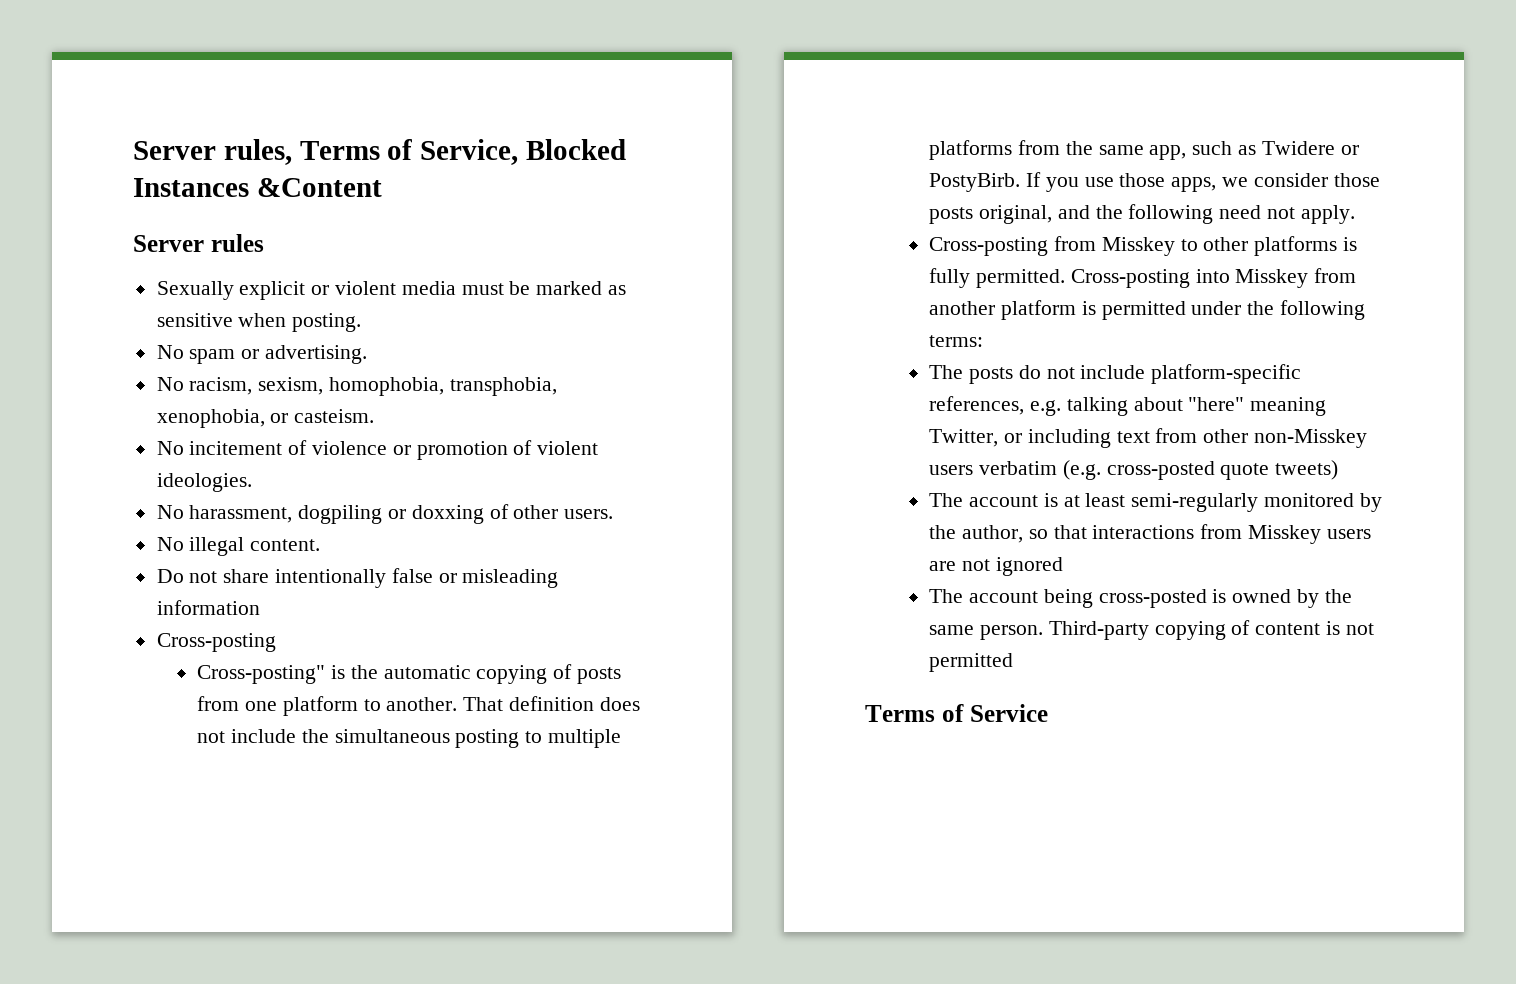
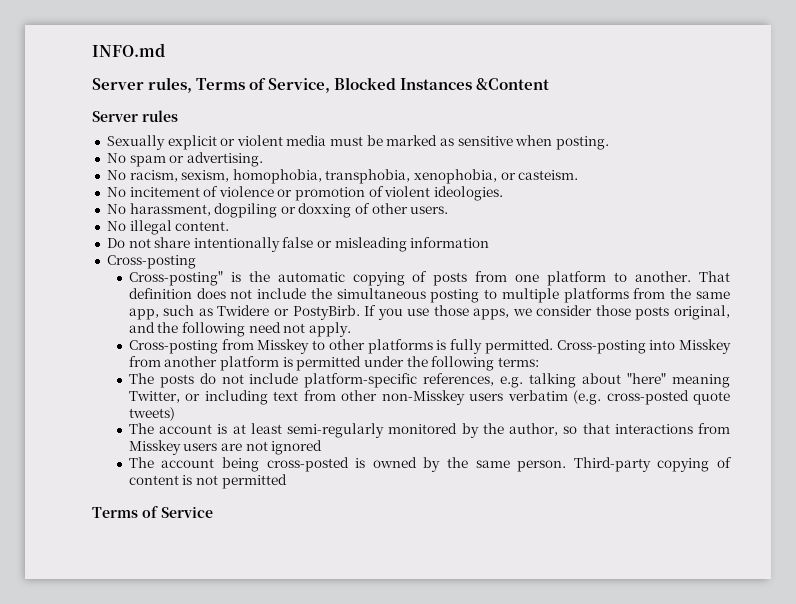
+ INFO.md

